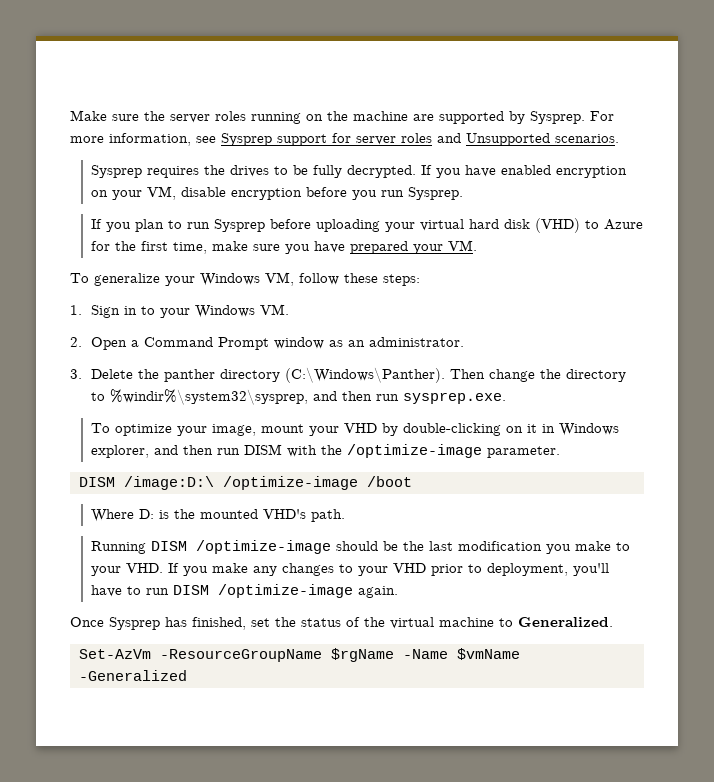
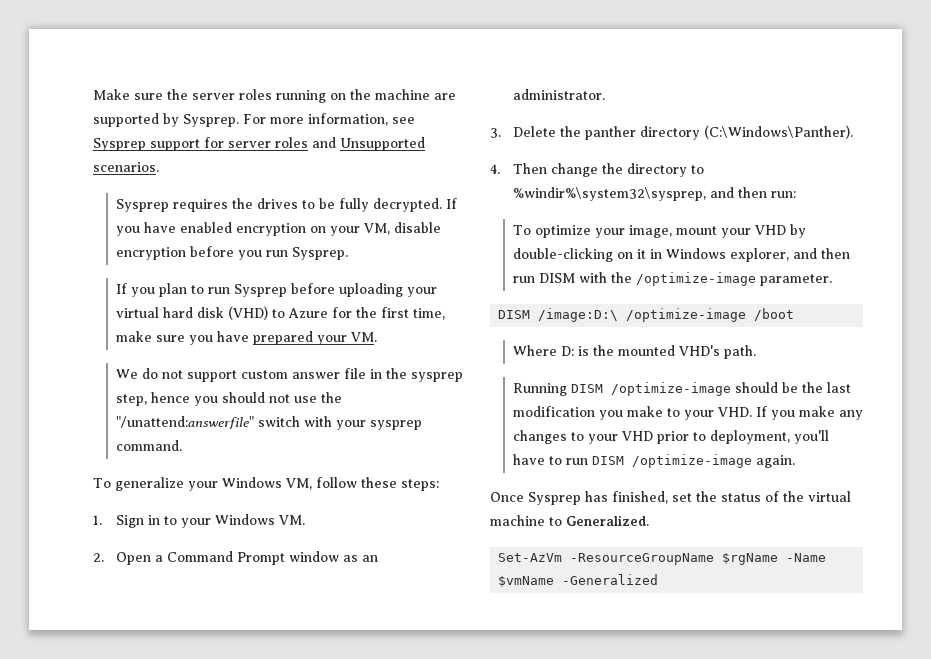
+ We do not support custom answer file in the sysprep step, hence you should not use the "/unattend:answerfile" switch with your sysprep command.
- 3. Delete the panther directory (C:\Windows\Panther). Then change the directory to %windir%\system32\sysprep, and then run sysprep.exe.
+ 3. Delete the panther directory (C:\Windows\Panther).
+ 4. Then change the directory to %windir%\system32\sysprep, and then run:

